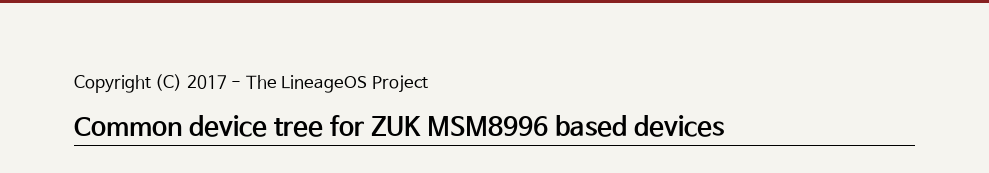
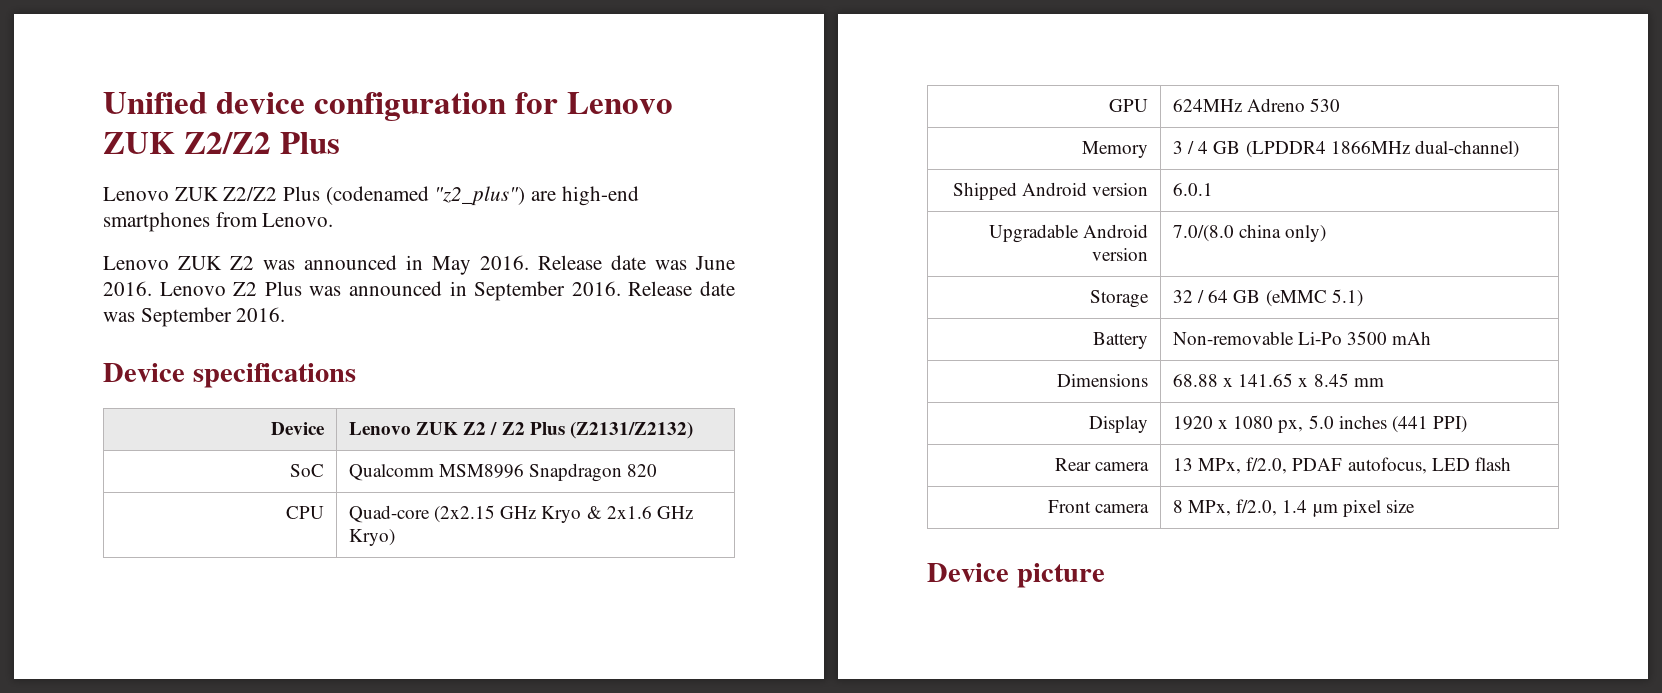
- Copyright (C) 2017 - The LineageOS Project
- Common device tree for ZUK MSM8996 based devices
+ Unified device configuration for Lenovo ZUK Z2/Z2 Plus
+ Lenovo ZUK Z2/Z2 Plus (codenamed "z2_plus") are high-end smartphones from Lenovo.
+ Lenovo ZUK Z2 was announced in May 2016. Release date was June 2016. Lenovo Z2 Plus was announced in September 2016. Release date was September 2016.
+ Device specifications
+ Device | Lenovo ZUK Z2 / Z2 Plus (Z2131/Z2132)
+ SoC | Qualcomm MSM8996 Snapdragon 820
+ CPU | Quad-core (2x2.15 GHz Kryo & 2x1.6 GHz Kryo)
+ GPU | 624MHz Adreno 530
+ Memory | 3 / 4 GB (LPDDR4 1866MHz dual-channel)
+ Shipped Android version | 6.0.1
+ Upgradable Android version | 7.0/(8.0 china only)
+ Storage | 32 / 64 GB (eMMC 5.1)
+ Battery | Non-removable Li-Po 3500 mAh
+ Dimensions | 68.88 x 141.65 x 8.45 mm
+ Display | 1920 x 1080 px, 5.0 inches (441 PPI)
+ Rear camera | 13 MPx, f/2.0, PDAF autofocus, LED flash
+ Front camera | 8 MPx, f/2.0, 1.4 µm pixel size
+ Device picture

